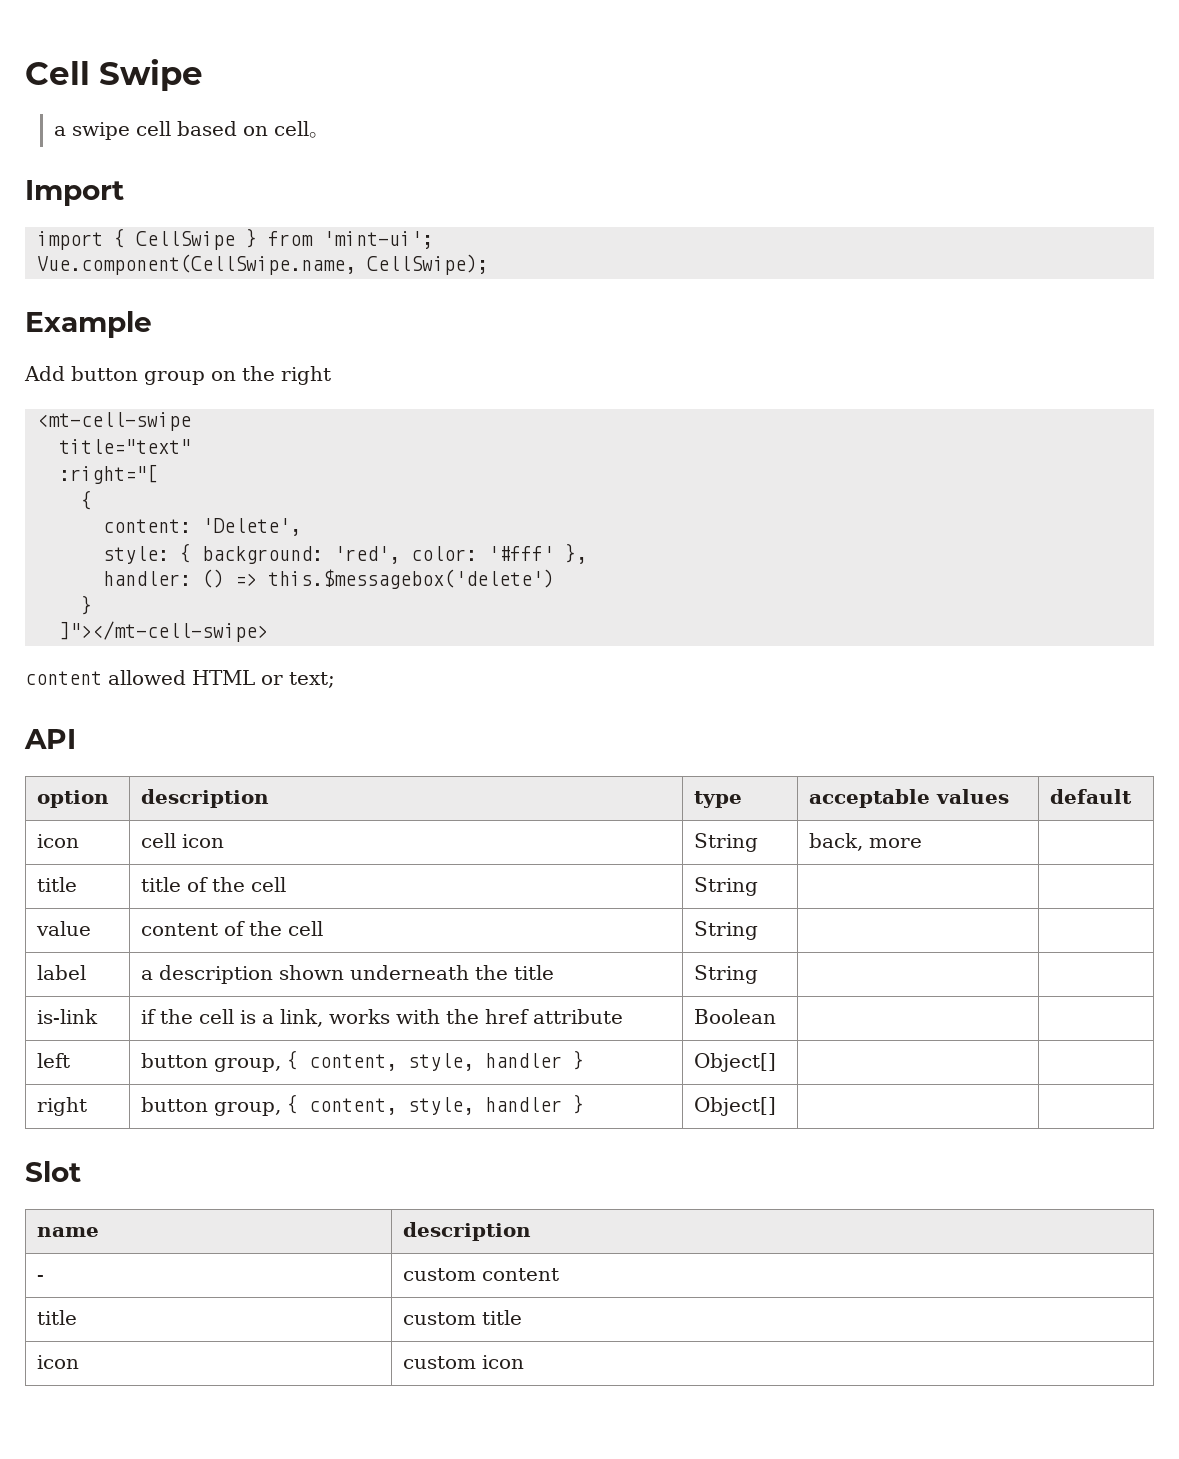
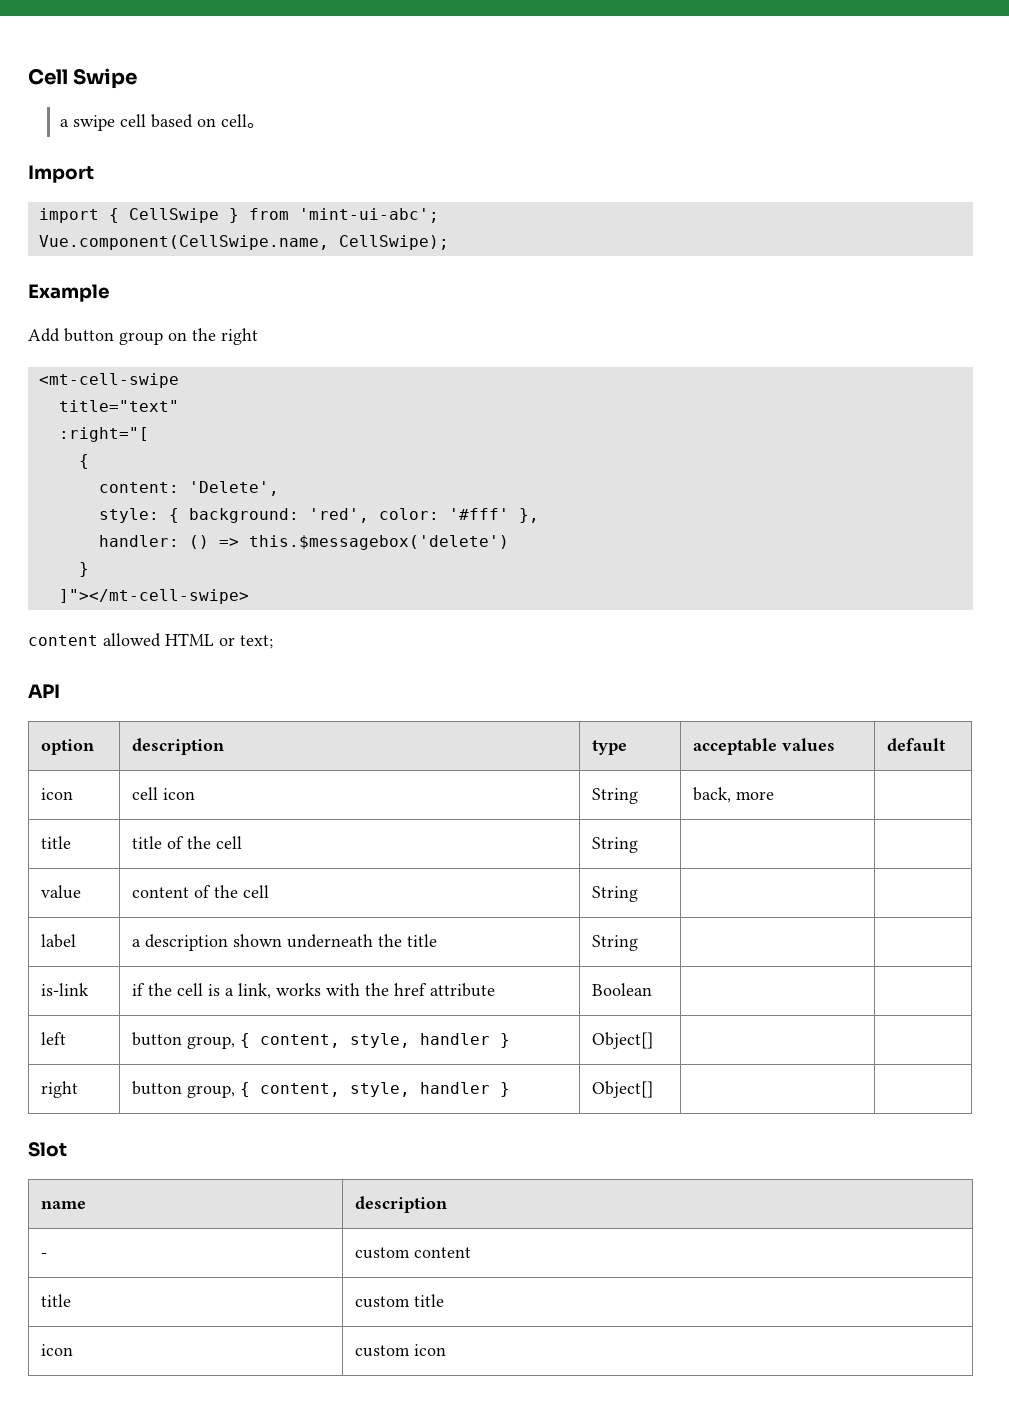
- import { CellSwipe } from 'mint-ui';
+ import { CellSwipe } from 'mint-ui-abc';

